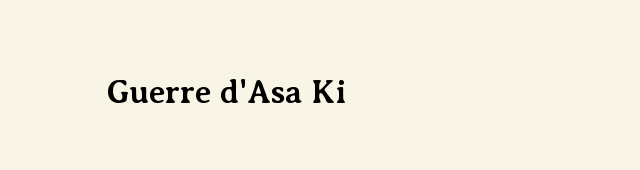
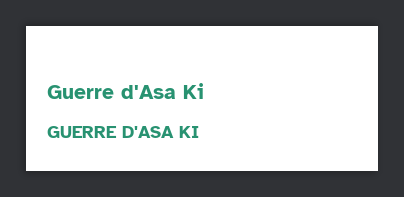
+ GUERRE D'ASA KI

